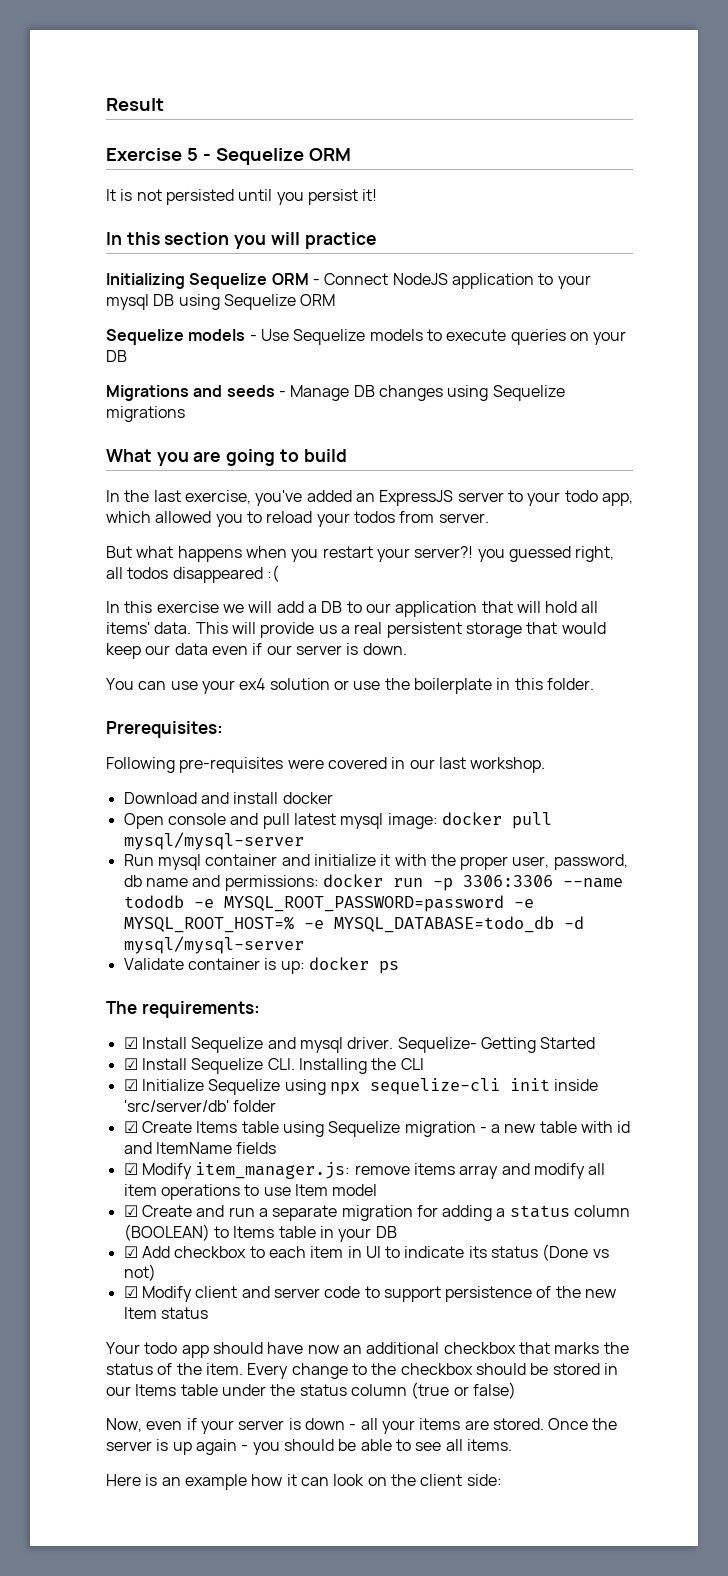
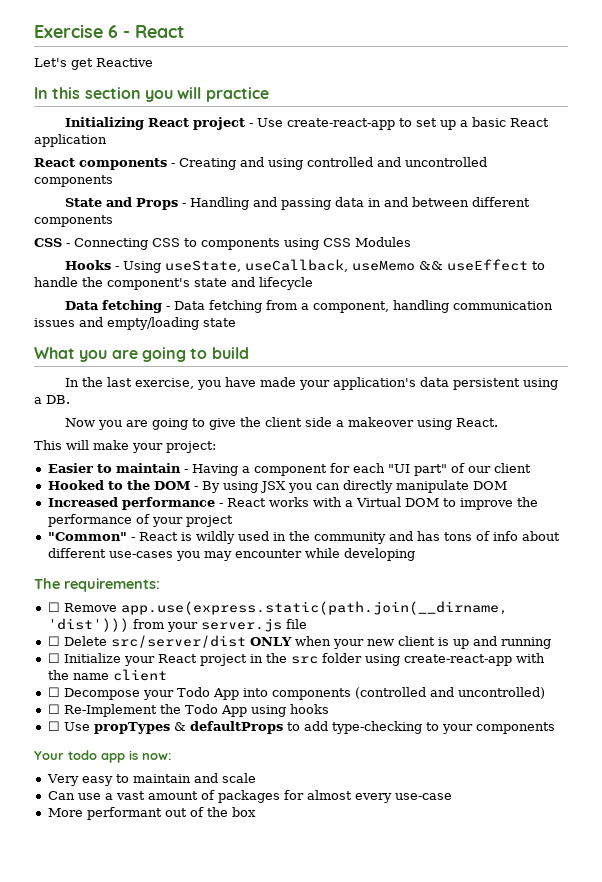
- Result
- Exercise 5 - Sequelize ORM
- It is not persisted until you persist it!
+ Exercise 6 - React
+ Let's get Reactive
- Initializing Sequelize ORM - Connect NodeJS application to your mysql DB using Sequelize ORM
- Sequelize models - Use Sequelize models to execute queries on your DB
- Migrations and seeds - Manage DB changes using Sequelize migrations
+ Initializing React project - Use create-react-app to set up a basic React application
+ React components - Creating and using controlled and uncontrolled components
+ State and Props - Handling and passing data in and between different components
+ CSS - Connecting CSS to components using CSS Modules
+ Hooks - Using useState, useCallback, useMemo && useEffect to handle the component's state and lifecycle
+ Data fetching - Data fetching from a component, handling communication issues and empty/loading state
- In the last exercise, you've added an ExpressJS server to your todo app, which allowed you to reload your todos from server.
- But what happens when you restart your server?! you guessed right, all todos disappeared :(
- In this exercise we will add a DB to our application that will hold all items' data. This will provide us a real persistent storage that would keep our data even if our server is down.
- You can use your ex4 solution or use the boilerplate in this folder.
- Prerequisites:
- Following pre-requisites were covered in our last workshop.
- Download and install docker
- Open console and pull latest mysql image: docker pull mysql/mysql-server
- Run mysql container and initialize it with the proper user, password, db name and permissions: docker run -p 3306:3306 --name tododb -e MYSQL_ROOT_PASSWORD=password -e MYSQL_ROOT_HOST=% -e MYSQL_DATABASE=todo_db -d mysql/mysql-server
- Validate container is up: docker ps
+ In the last exercise, you have made your application's data persistent using a DB.
+ Now you are going to give the client side a makeover using React.
+ This will make your project:
+ Easier to maintain - Having a component for each "UI part" of our client
+ Hooked to the DOM - By using JSX you can directly manipulate DOM
+ Increased performance - React works with a Virtual DOM to improve the performance of your project
+ "Common" - React is wildly used in the community and has tons of info about different use-cases you may encounter while developing
  The requirements:
- ☑ Install Sequelize and mysql driver. Sequelize- Getting Started
- ☑ Install Sequelize CLI. Installing the CLI
- ☑ Initialize Sequelize using npx sequelize-cli init inside 'src/server/db' folder
- ☑ Create Items table using Sequelize migration - a new table with id and ItemName fields
- ☑ Modify item_manager.js: remove items array and modify all item operations to use Item model
- ☑ Create and run a separate migration for adding a status column (BOOLEAN) to Items table in your DB
- ☑ Add checkbox to each item in UI to indicate its status (Done vs not)
- ☑ Modify client and server code to support persistence of the new Item status
- Your todo app should have now an additional checkbox that marks the status of the item. Every change to the checkbox should be stored in our Items table under the status column (true or false)
- Now, even if your server is down - all your items are stored. Once the server is up again - you should be able to see all items.
- Here is an example how it can look on the client side:
+ ☐ Remove app.use(express.static(path.join(__dirname, 'dist'))) from your server.js file
+ ☐ Delete src/server/dist ONLY when your new client is up and running
+ ☐ Initialize your React project in the src folder using create-react-app with the name client
+ ☐ Decompose your Todo App into components (controlled and uncontrolled)
+ ☐ Re-Implement the Todo App using hooks
+ ☐ Use propTypes & defaultProps to add type-checking to your components
+ Your todo app is now:
+ Very easy to maintain and scale
+ Can use a vast amount of packages for almost every use-case
+ More performant out of the box

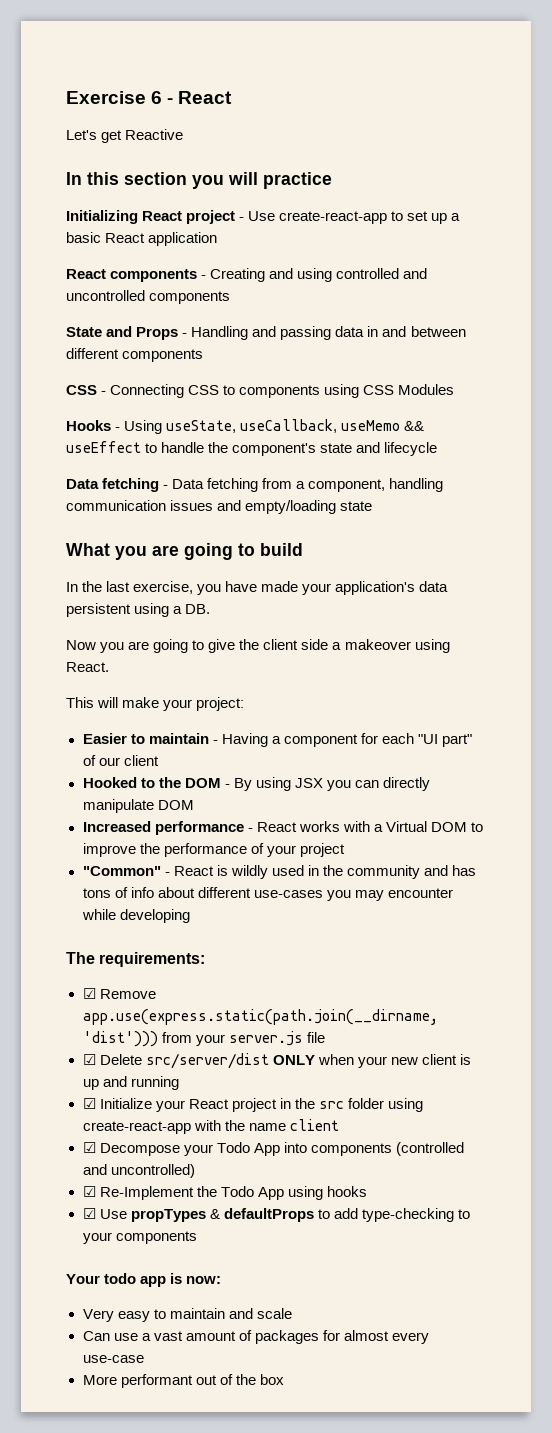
- ☐ Remove app.use(express.static(path.join(__dirname, 'dist'))) from your server.js file
+ ☑ Remove app.use(express.static(path.join(__dirname, 'dist'))) from your server.js file
- ☐ Delete src/server/dist ONLY when your new client is up and running
+ ☑ Delete src/server/dist ONLY when your new client is up and running
- ☐ Initialize your React project in the src folder using create-react-app with the name client
+ ☑ Initialize your React project in the src folder using create-react-app with the name client
- ☐ Decompose your Todo App into components (controlled and uncontrolled)
+ ☑ Decompose your Todo App into components (controlled and uncontrolled)
- ☐ Re-Implement the Todo App using hooks
+ ☑ Re-Implement the Todo App using hooks
- ☐ Use propTypes & defaultProps to add type-checking to your components
+ ☑ Use propTypes & defaultProps to add type-checking to your components

